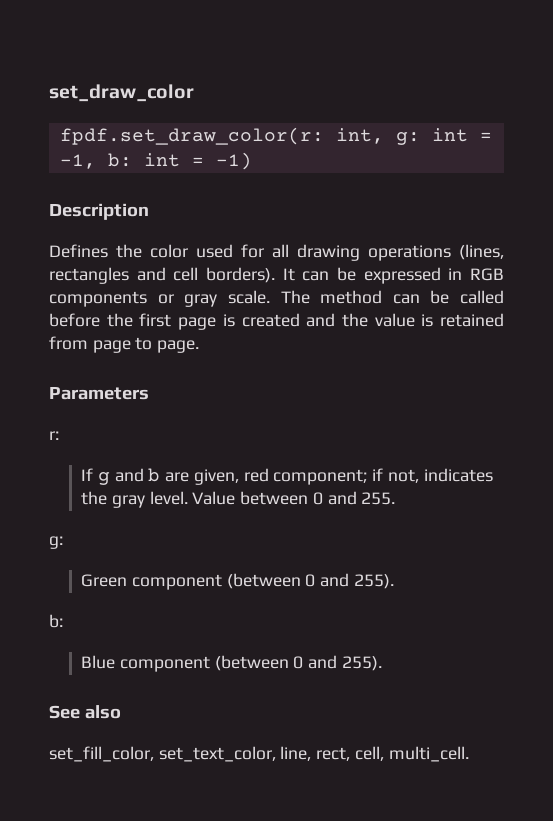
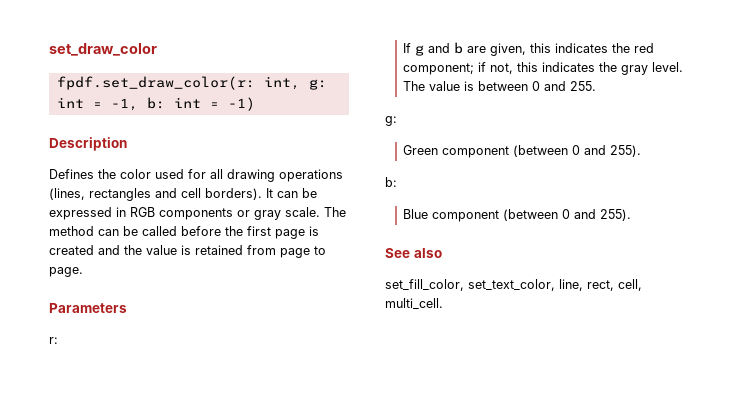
- If g and b are given, red component; if not, indicates the gray level.
+ If g and b are given, this indicates the red component; if not, this indicates the gray level.
- Value between 0 and 255.
+ The value is between 0 and 255.

